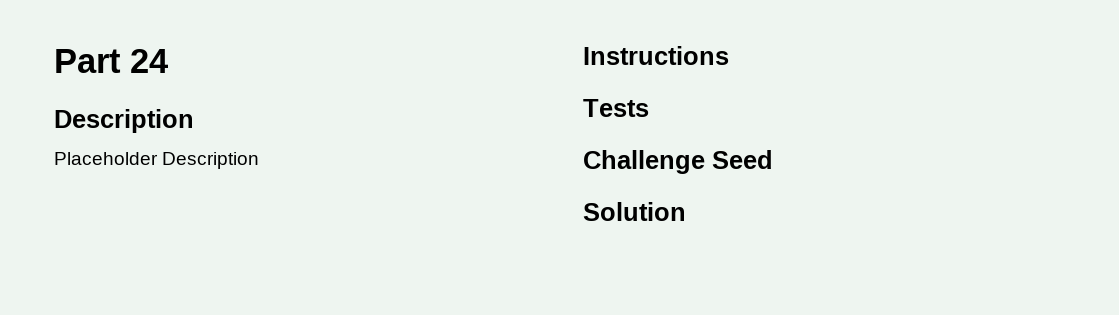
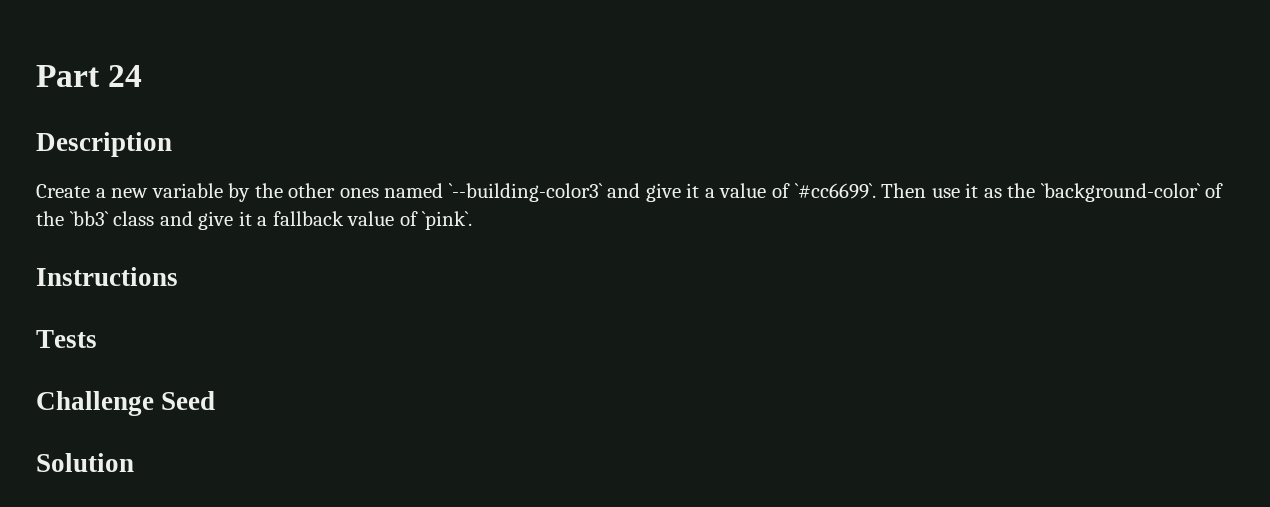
- Placeholder Description
+ Create a new variable by the other ones named `--building-color3` and give it a value of `#cc6699`. Then use it as the `background-color` of the `bb3` class and give it a fallback value of `pink`.

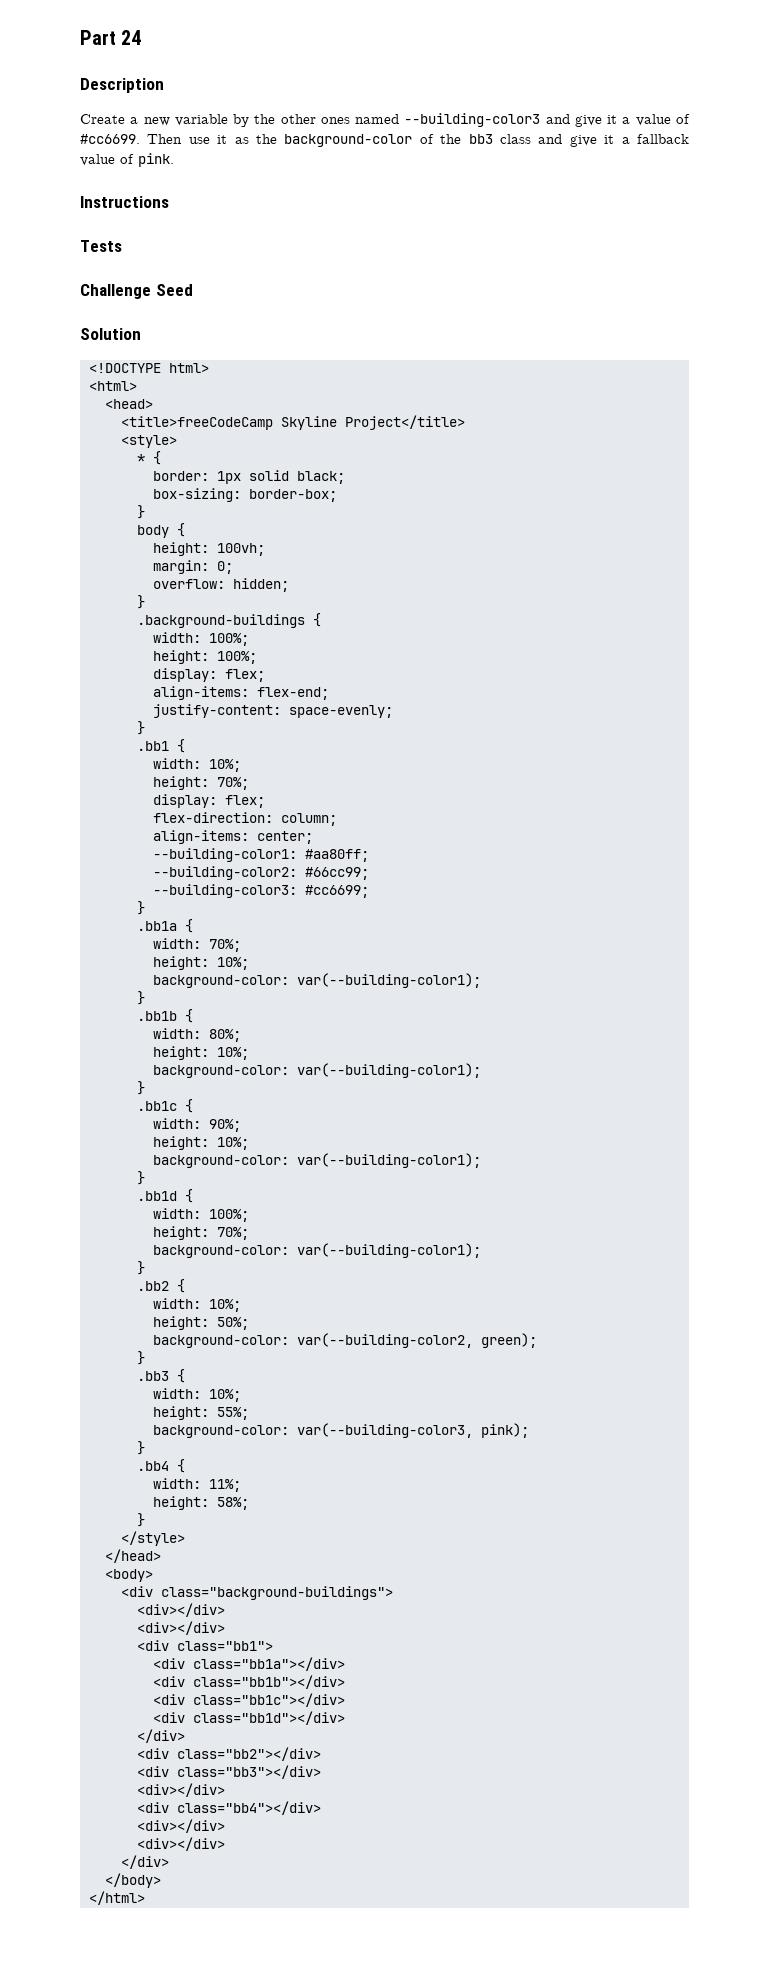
- Create a new variable by the other ones named `--building-color3` and give it a value of `#cc6699`.
+ Create a new variable by the other ones named --building-color3 and give it a value of #cc6699.
- Then use it as the `background-color` of the `bb3` class and give it a fallback value of `pink`.
+ Then use it as the background-color of the bb3 class and give it a fallback value of pink.
+ <!DOCTYPE html>
+ <html>
+ <head>
+ <title>freeCodeCamp Skyline Project</title>
+ <style>
+ * {
+ border: 1px solid black;
+ box-sizing: border-box;
+ }
+ body {
+ height: 100vh;
+ margin: 0;
+ overflow: hidden;
+ }
+ .background-buildings {
+ width: 100%;
+ height: 100%;
+ display: flex;
+ align-items: flex-end;
+ justify-content: space-evenly;
+ }
+ .bb1 {
+ width: 10%;
+ height: 70%;
+ display: flex;
+ flex-direction: column;
+ align-items: center;
+ --building-color1: #aa80ff;
+ --building-color2: #66cc99;
+ --building-color3: #cc6699;
+ }
+ .bb1a {
+ width: 70%;
+ height: 10%;
+ background-color: var(--building-color1);
+ }
+ .bb1b {
+ width: 80%;
+ height: 10%;
+ background-color: var(--building-color1);
+ }
+ .bb1c {
+ width: 90%;
+ height: 10%;
+ background-color: var(--building-color1);
+ }
+ .bb1d {
+ width: 100%;
+ height: 70%;
+ background-color: var(--building-color1);
+ }
+ .bb2 {
+ width: 10%;
+ height: 50%;
+ background-color: var(--building-color2, green);
+ }
+ .bb3 {
+ width: 10%;
+ height: 55%;
+ background-color: var(--building-color3, pink);
+ }
+ .bb4 {
+ width: 11%;
+ height: 58%;
+ }
+ </style>
+ </head>
+ <body>
+ <div class="background-buildings">
+ <div></div>
+ <div></div>
+ <div class="bb1">
+ <div class="bb1a"></div>
+ <div class="bb1b"></div>
+ <div class="bb1c"></div>
+ <div class="bb1d"></div>
+ </div>
+ <div class="bb2"></div>
+ <div class="bb3"></div>
+ <div></div>
+ <div class="bb4"></div>
+ <div></div>
+ <div></div>
+ </div>
+ </body>
+ </html>

